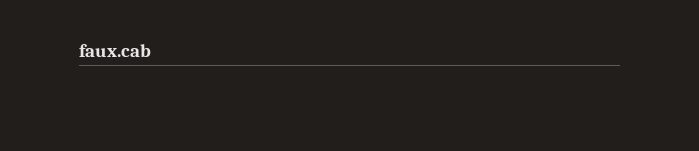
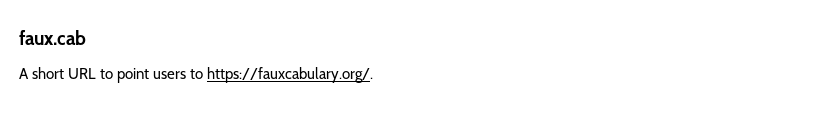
+ A short URL to point users to https://fauxcabulary.org/.

